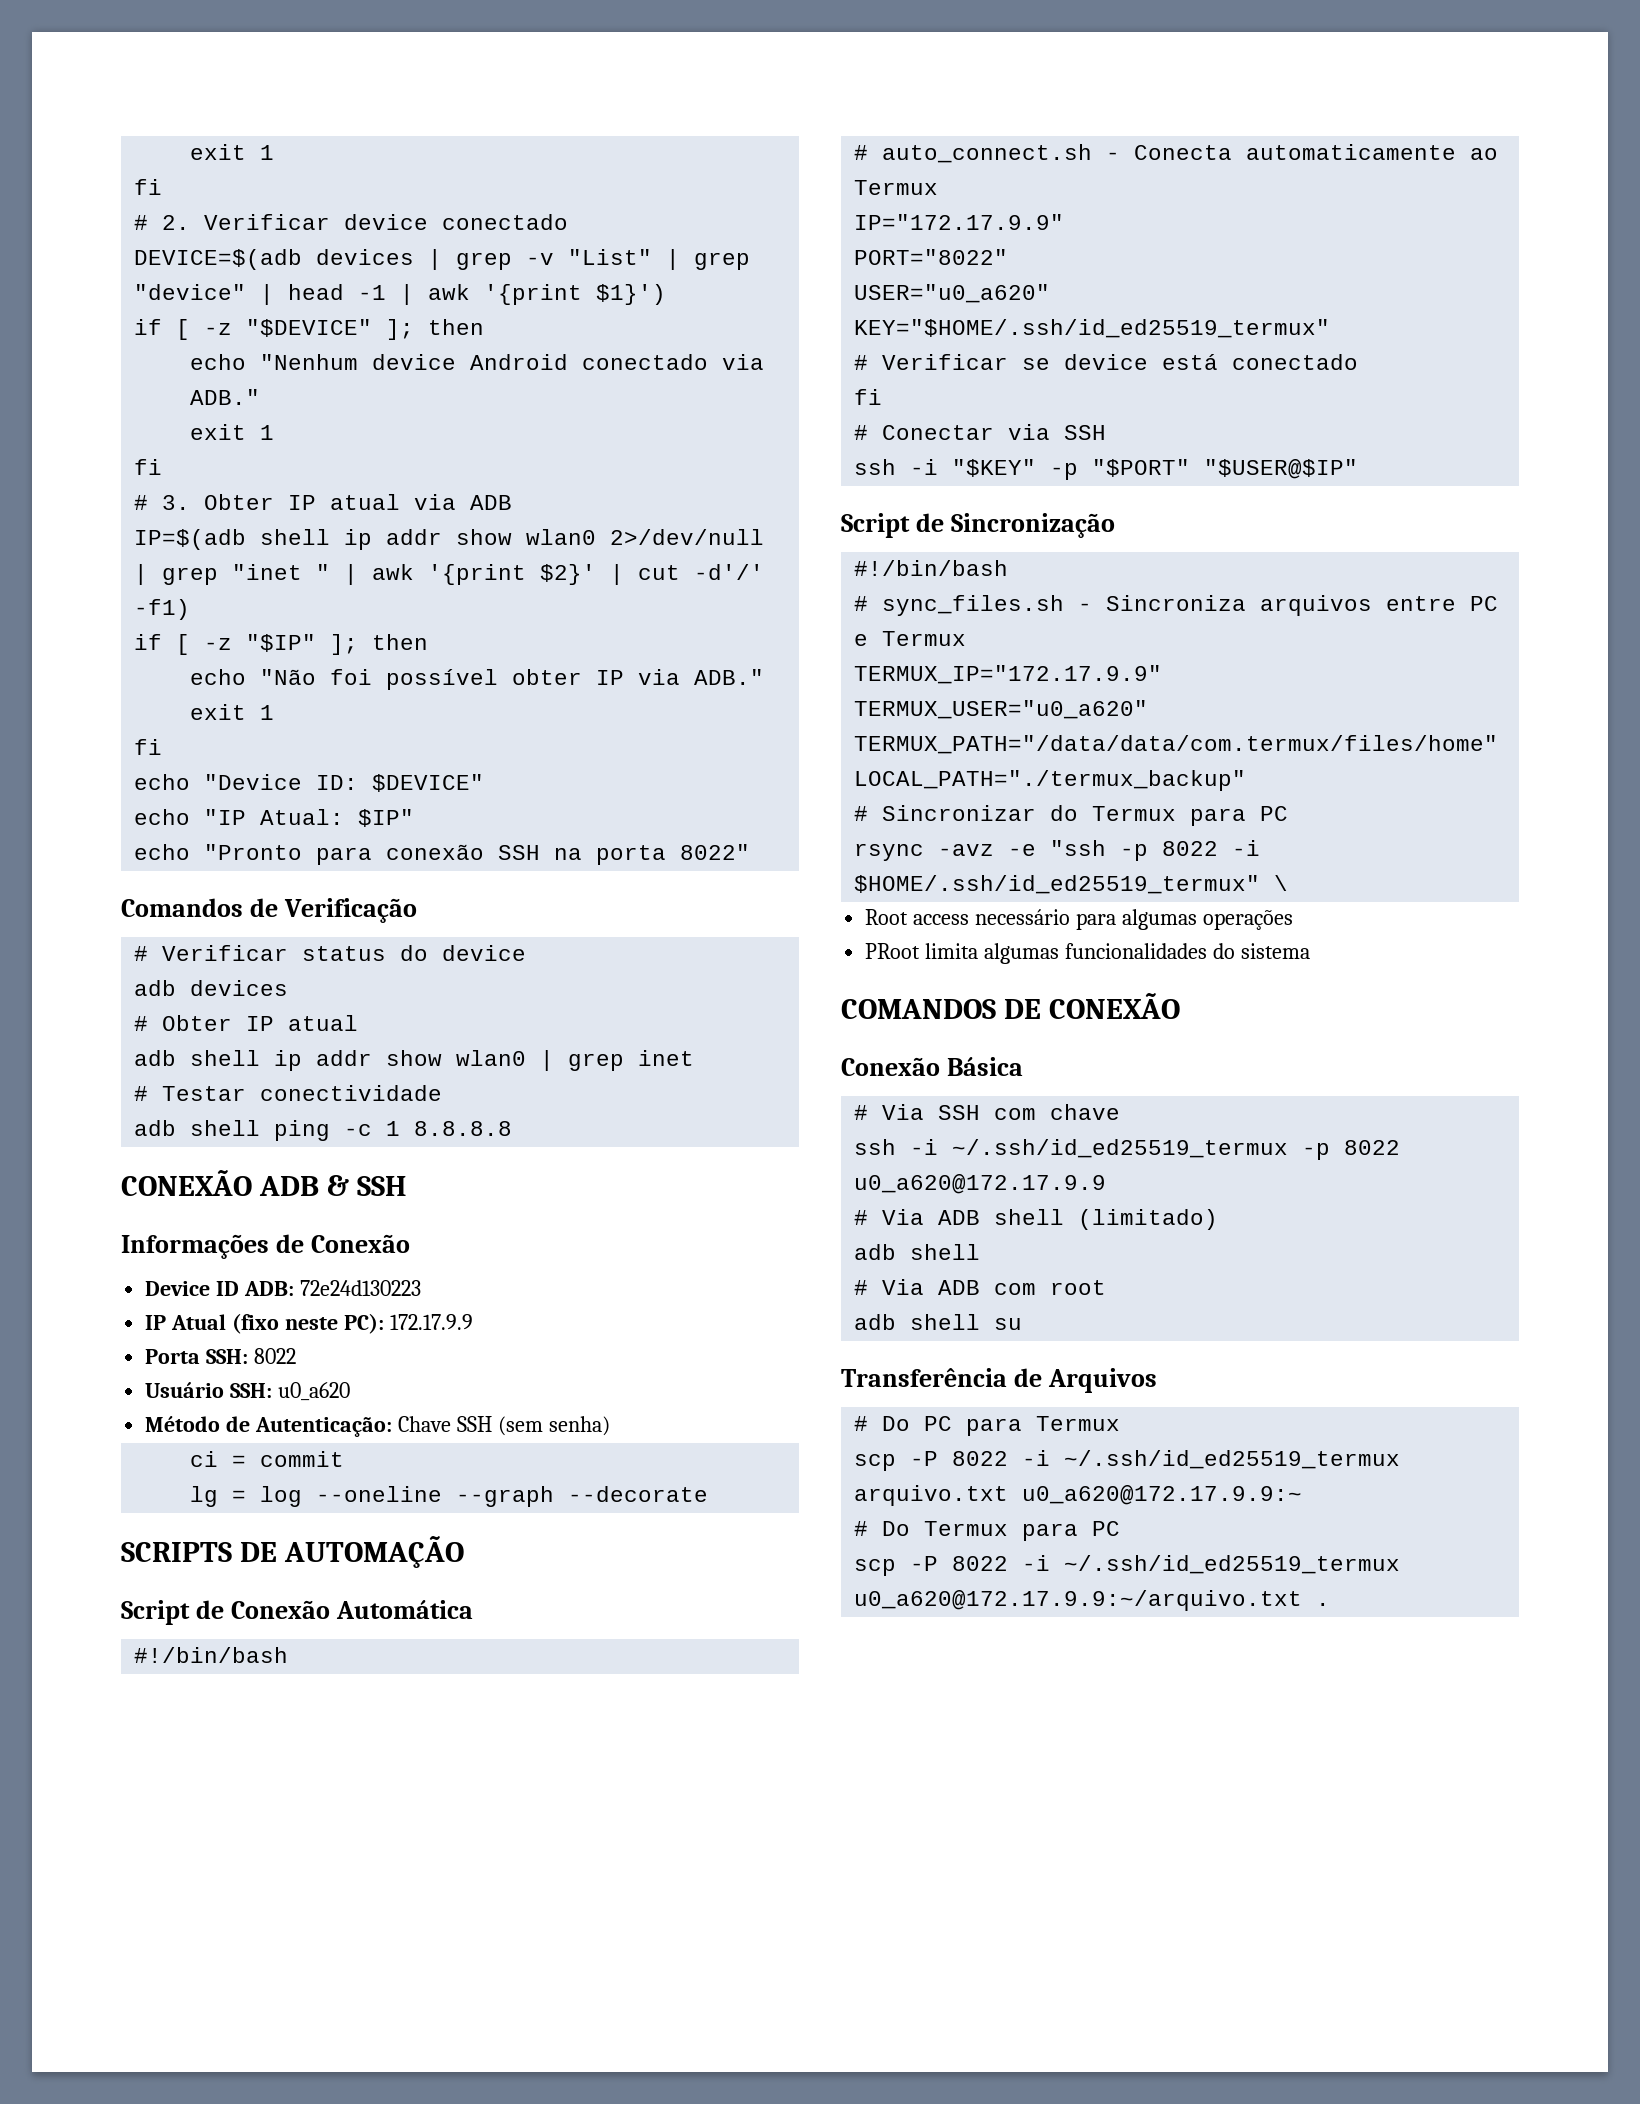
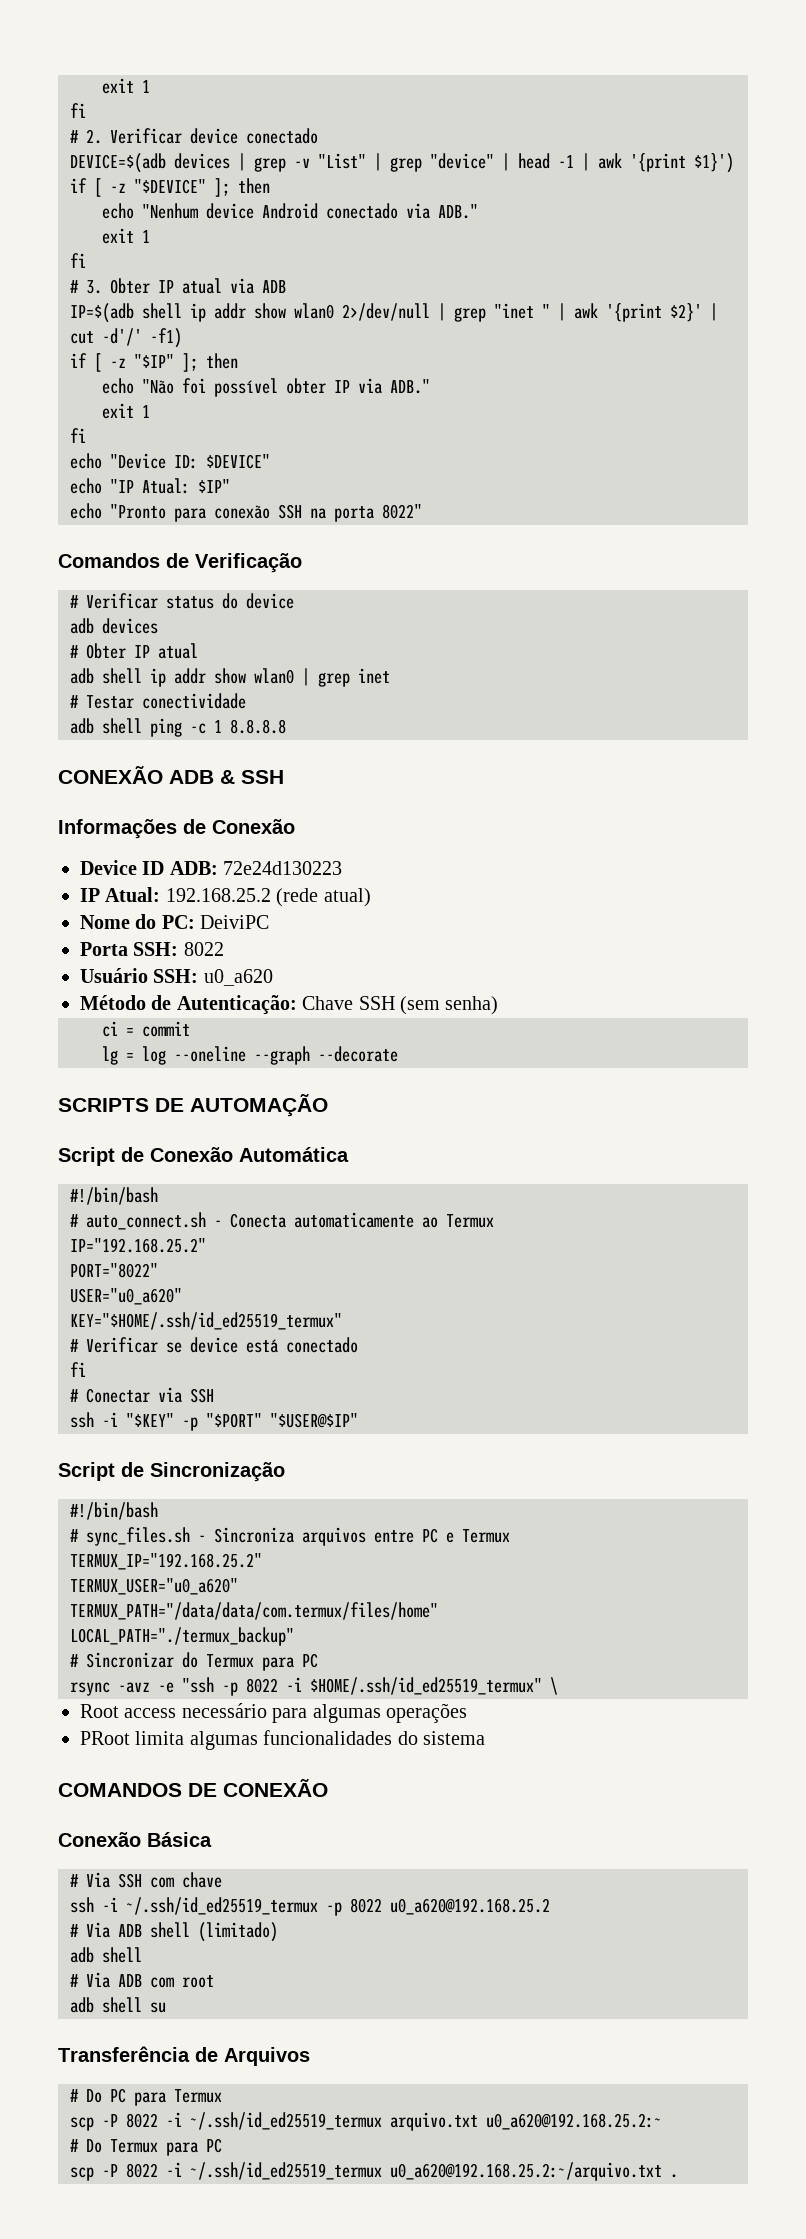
- IP Atual (fixo neste PC): 172.17.9.9
+ IP Atual: 192.168.25.2 (rede atual)
+ Nome do PC: DeiviPC
- IP="172.17.9.9"
+ IP="192.168.25.2"
- TERMUX_IP="172.17.9.9"
+ TERMUX_IP="192.168.25.2"
- ssh -i ~/.ssh/id_ed25519_termux -p 8022 u0_a620@172.17.9.9
+ ssh -i ~/.ssh/id_ed25519_termux -p 8022 u0_a620@192.168.25.2
- scp -P 8022 -i ~/.ssh/id_ed25519_termux arquivo.txt u0_a620@172.17.9.9:~
+ scp -P 8022 -i ~/.ssh/id_ed25519_termux arquivo.txt u0_a620@192.168.25.2:~
- scp -P 8022 -i ~/.ssh/id_ed25519_termux u0_a620@172.17.9.9:~/arquivo.txt .
+ scp -P 8022 -i ~/.ssh/id_ed25519_termux u0_a620@192.168.25.2:~/arquivo.txt .

